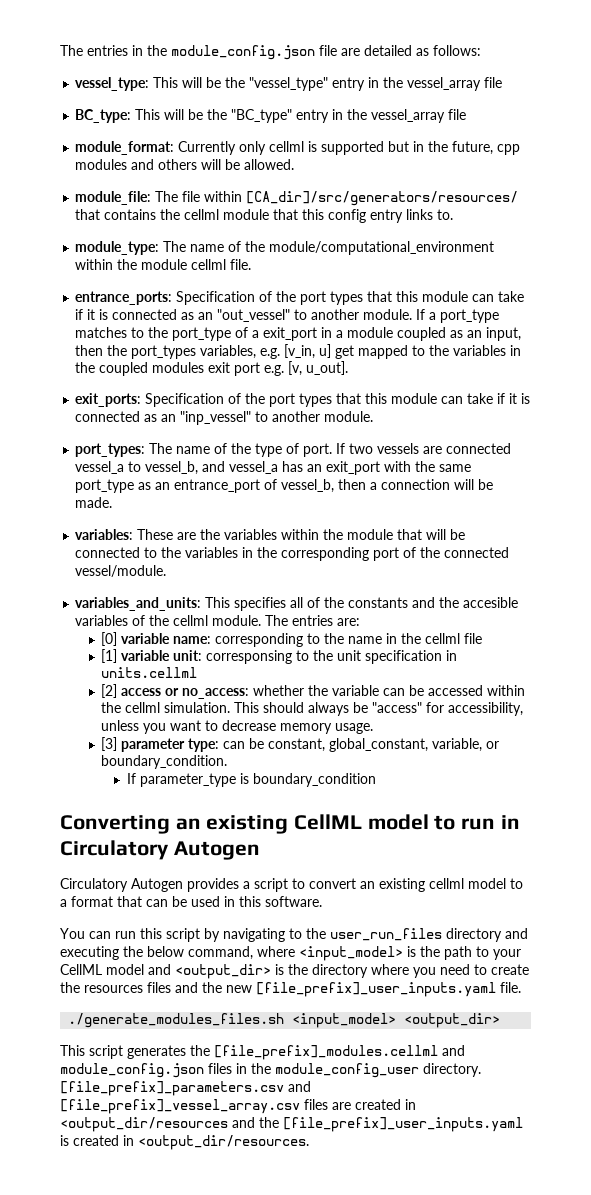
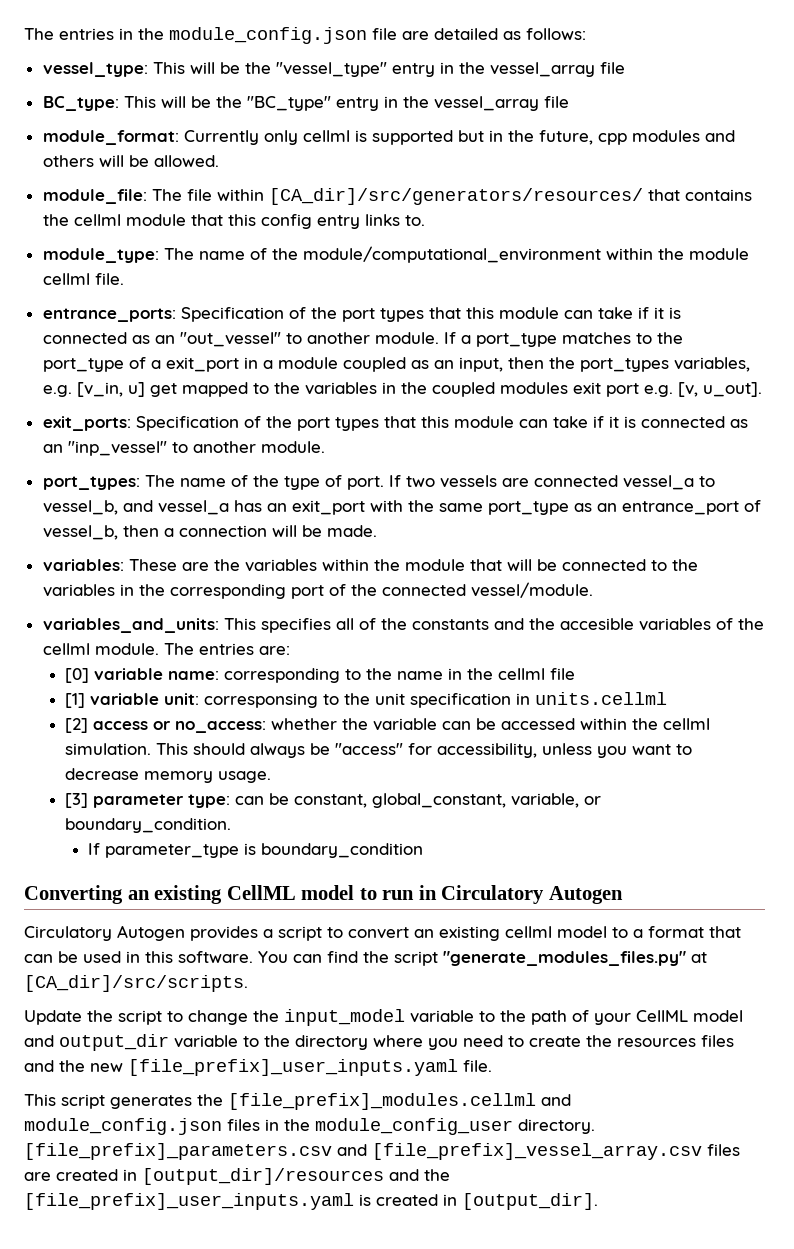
- Circulatory Autogen provides a script to convert an existing cellml model to a format that can be used in this software.
- You can run this script by navigating to the user_run_files directory and executing the below command, where <input_model> is the path to your CellML model and <output_dir> is the directory where you need to create the resources files and the new [file_prefix]_user_inputs.yaml file.
+ Circulatory Autogen provides a script to convert an existing cellml model to a format that can be used in this software. You can find the script "generate_modules_files.py" at [CA_dir]/src/scripts.
+ Update the script to change the input_model variable to the path of your CellML model and output_dir variable to the directory where you need to create the resources files and the new [file_prefix]_user_inputs.yaml file.
- ./generate_modules_files.sh <input_model> <output_dir>
- [file_prefix]_parameters.csv and [file_prefix]_vessel_array.csv files are created in <output_dir/resources and the [file_prefix]_user_inputs.yaml is created in <output_dir/resources.
+ [file_prefix]_parameters.csv and [file_prefix]_vessel_array.csv files are created in [output_dir]/resources and the [file_prefix]_user_inputs.yaml is created in [output_dir].

